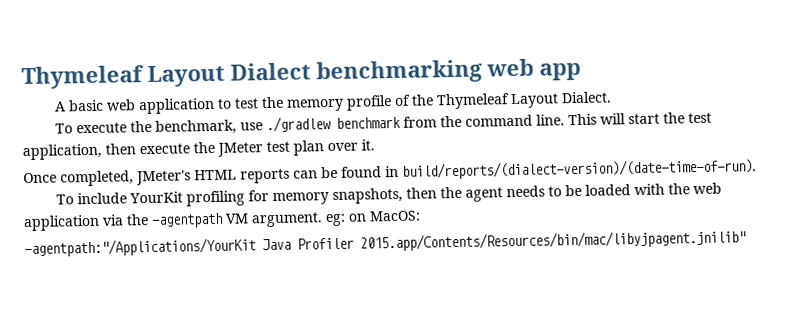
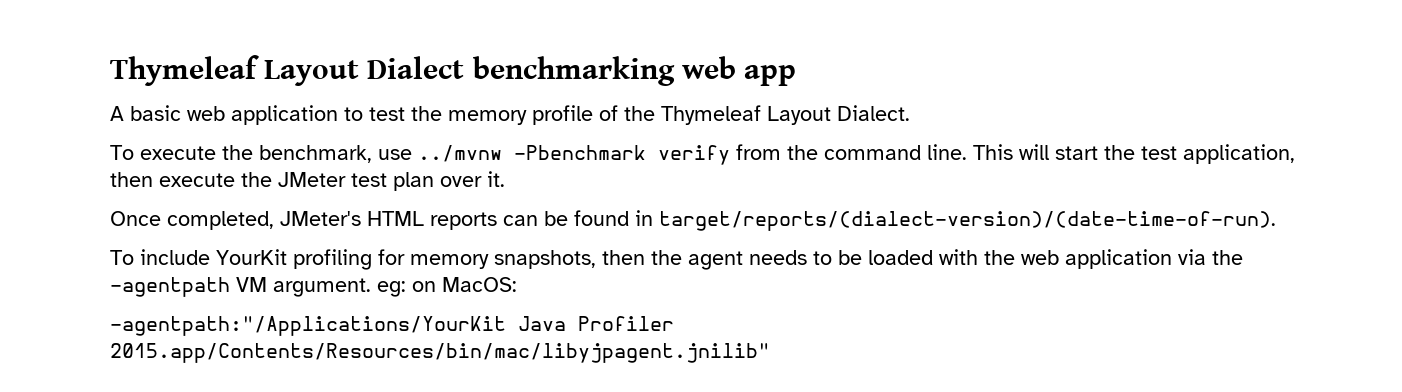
- To execute the benchmark, use ./gradlew benchmark from the command line.
+ To execute the benchmark, use ../mvnw -Pbenchmark verify from the command line.
- Once completed, JMeter's HTML reports can be found in build/reports/(dialect-version)/(date-time-of-run).
+ Once completed, JMeter's HTML reports can be found in target/reports/(dialect-version)/(date-time-of-run).

